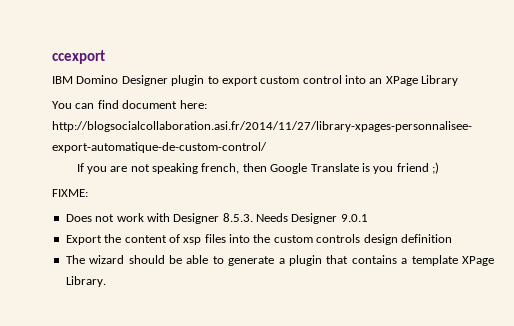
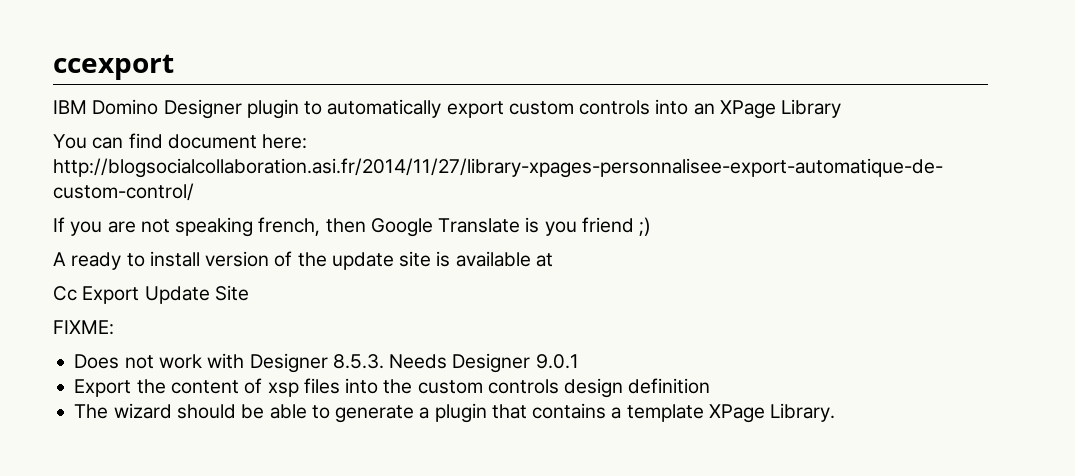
- IBM Domino Designer plugin to export custom control into an XPage Library
+ IBM Domino Designer plugin to automatically export custom controls into an XPage Library
+ A ready to install version of the update site is available at
+ Cc Export Update Site

